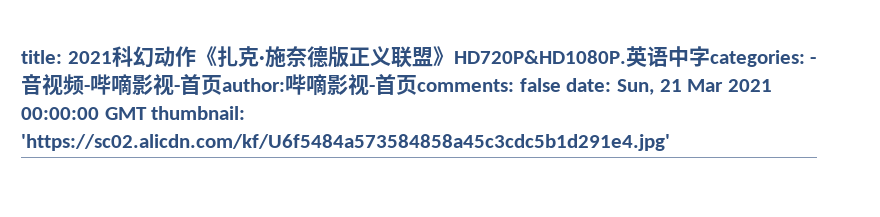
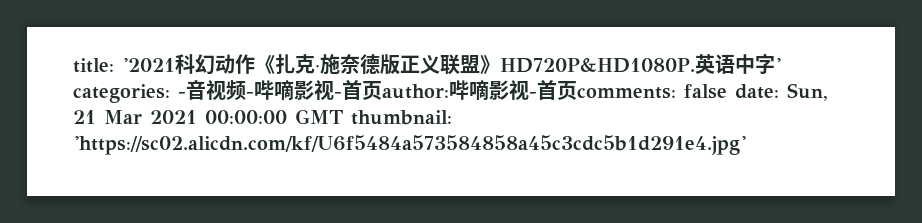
- title: 2021科幻动作《扎克·施奈德版正义联盟》HD720P&HD1080P.
+ title: '2021科幻动作《扎克·施奈德版正义联盟》HD720P&HD1080P.
- 英语中字categories: -音视频-哔嘀影视-首页author:哔嘀影视-首页comments: false date: Sun, 21 Mar 2021 00:00:00 GMT thumbnail: 'https://sc02.alicdn.com/kf/U6f5484a573584858a45c3cdc5b1d291e4.jpg'
+ 英语中字' categories: -音视频-哔嘀影视-首页author:哔嘀影视-首页comments: false date: Sun, 21 Mar 2021 00:00:00 GMT thumbnail: 'https://sc02.alicdn.com/kf/U6f5484a573584858a45c3cdc5b1d291e4.jpg'

